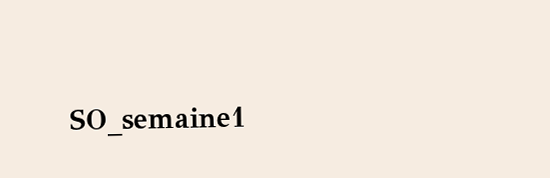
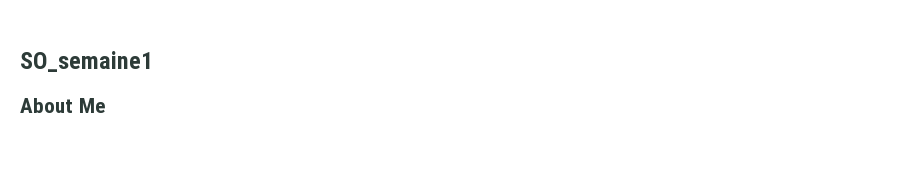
+ About Me

